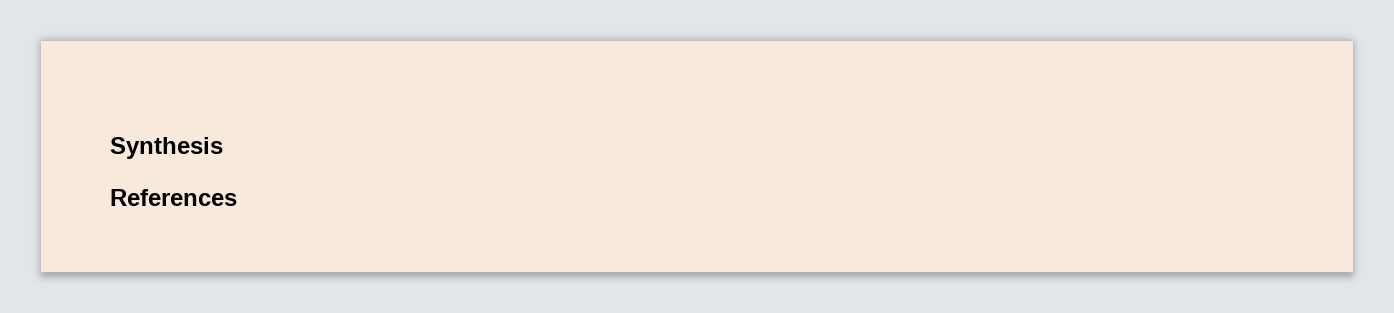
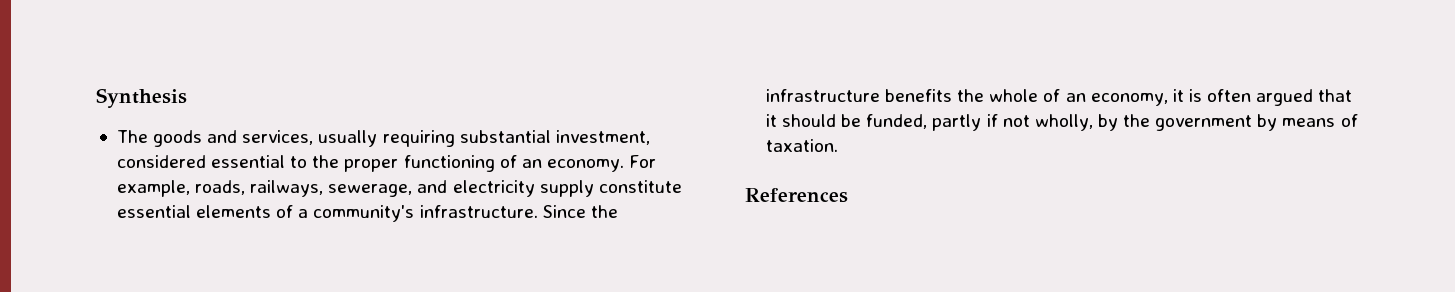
+ The goods and services, usually requiring substantial investment, considered essential to the proper functioning of an economy. For example, roads, railways, sewerage, and electricity supply constitute essential elements of a community's infrastructure. Since the infrastructure benefits the whole of an economy, it is often argued that it should be funded, partly if not wholly, by the government by means of taxation.

